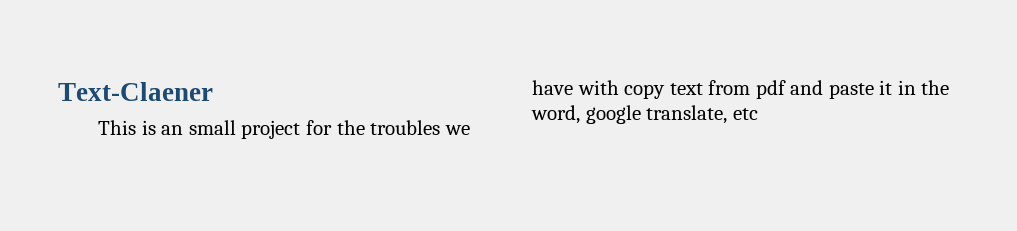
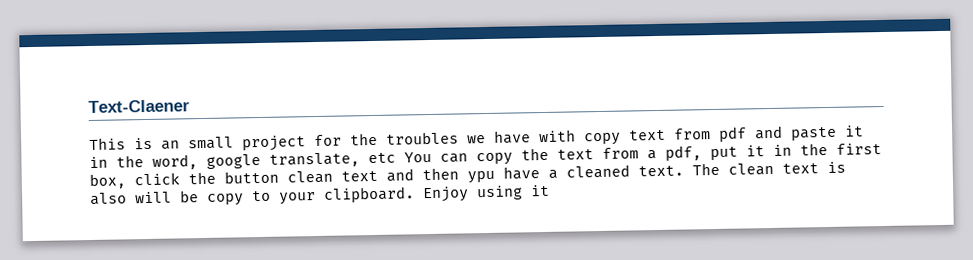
- This is an small project for the troubles we have with copy text from pdf and paste it in the word, google translate, etc
+ This is an small project for the troubles we have with copy text from pdf and paste it in the word, google translate, etc You can copy the text from a pdf, put it in the first box, click the button clean text and then ypu have a cleaned text. The clean text is also will be copy to your clipboard. Enjoy using it

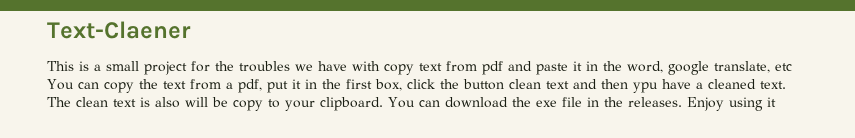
- This is an small project for the troubles we have with copy text from pdf and paste it in the word, google translate, etc You can copy the text from a pdf, put it in the first box, click the button clean text and then ypu have a cleaned text.
+ This is a small project for the troubles we have with copy text from pdf and paste it in the word, google translate, etc You can copy the text from a pdf, put it in the first box, click the button clean text and then ypu have a cleaned text.
+ You can download the exe file in the releases.

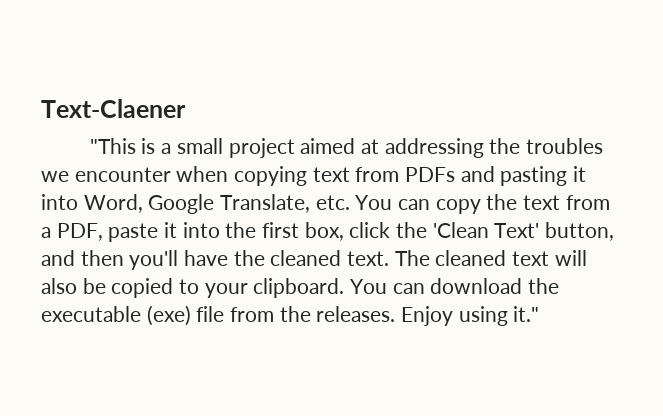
- This is a small project for the troubles we have with copy text from pdf and paste it in the word, google translate, etc You can copy the text from a pdf, put it in the first box, click the button clean text and then ypu have a cleaned text. The clean text is also will be copy to your clipboard.
+ "This is a small project aimed at addressing the troubles we encounter when copying text from PDFs and pasting it into Word, Google Translate, etc. You can copy the text from a PDF, paste it into the first box, click the 'Clean Text' button, and then you'll have the cleaned text. The cleaned text will also be copied to your clipboard.
- You can download the exe file in the releases.
+ You can download the executable (exe) file from the releases.
- Enjoy using it
+ Enjoy using it."

